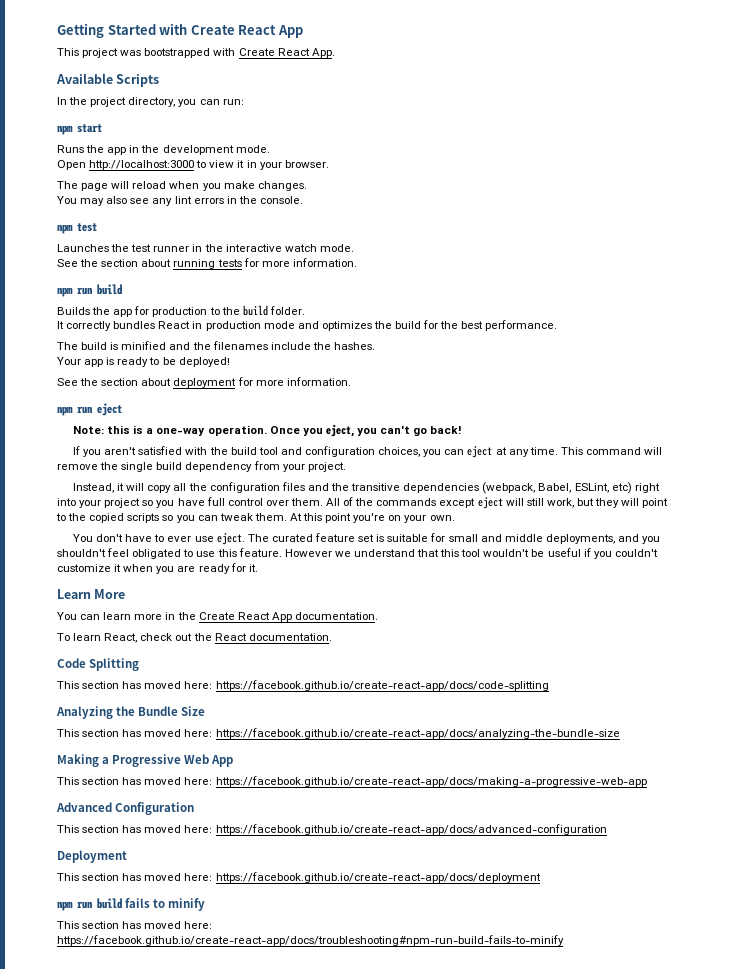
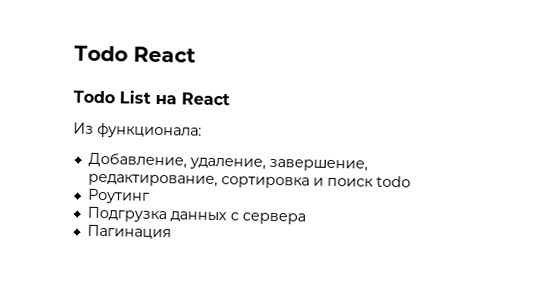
- Getting Started with Create React App
- This project was bootstrapped with Create React App.
- Available Scripts
- In the project directory, you can run:
- npm start
- Runs the app in the development mode.
- Open http://localhost:3000 to view it in your browser.
- The page will reload when you make changes.
- You may also see any lint errors in the console.
- npm test
- Launches the test runner in the interactive watch mode.
- See the section about running tests for more information.
- npm run build
- Builds the app for production to the build folder.
- It correctly bundles React in production mode and optimizes the build for the best performance.
- The build is minified and the filenames include the hashes.
- Your app is ready to be deployed!
- See the section about deployment for more information.
- npm run eject
- Note: this is a one-way operation. Once you eject, you can't go back!
- If you aren't satisfied with the build tool and configuration choices, you can eject at any time. This command will remove the single build dependency from your project.
- Instead, it will copy all the configuration files and the transitive dependencies (webpack, Babel, ESLint, etc) right into your project so you have full control over them. All of the commands except eject will still work, but they will point to the copied scripts so you can tweak them. At this point you're on your own.
- You don't have to ever use eject. The curated feature set is suitable for small and middle deployments, and you shouldn't feel obligated to use this feature. However we understand that this tool wouldn't be useful if you couldn't customize it when you are ready for it.
- Learn More
- You can learn more in the Create React App documentation.
- To learn React, check out the React documentation.
- Code Splitting
- This section has moved here: https://facebook.github.io/create-react-app/docs/code-splitting
- Analyzing the Bundle Size
- This section has moved here: https://facebook.github.io/create-react-app/docs/analyzing-the-bundle-size
- Making a Progressive Web App
- This section has moved here: https://facebook.github.io/create-react-app/docs/making-a-progressive-web-app
- Advanced Configuration
- This section has moved here: https://facebook.github.io/create-react-app/docs/advanced-configuration
- Deployment
- This section has moved here: https://facebook.github.io/create-react-app/docs/deployment
- npm run build fails to minify
- This section has moved here: https://facebook.github.io/create-react-app/docs/troubleshooting#npm-run-build-fails-to-minify
+ Todo React
+ Todo List на React
+ Из функционала:
+ Добавление, удаление, завершение, редактирование, сортировка и поиск todo
+ Роутинг
+ Подгрузка данных с сервера
+ Пагинация

